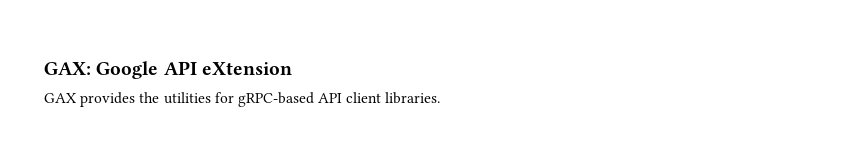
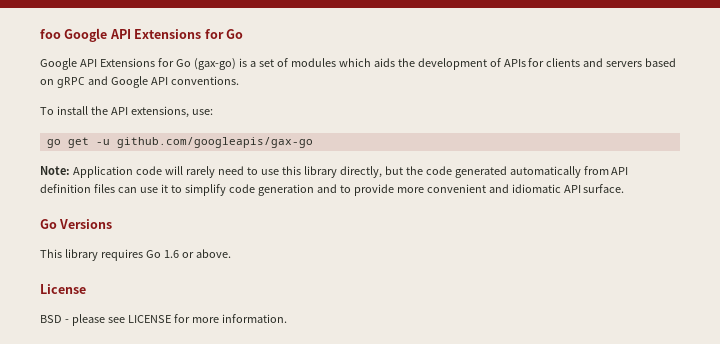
- GAX: Google API eXtension
- GAX provides the utilities for gRPC-based API client libraries.
+ foo Google API Extensions for Go
+ Google API Extensions for Go (gax-go) is a set of modules which aids the development of APIs for clients and servers based on gRPC and Google API conventions.
+ To install the API extensions, use:
+ go get -u github.com/googleapis/gax-go
+ Note: Application code will rarely need to use this library directly, but the code generated automatically from API definition files can use it to simplify code generation and to provide more convenient and idiomatic API surface.
+ Go Versions
+ This library requires Go 1.6 or above.
+ License
+ BSD - please see LICENSE for more information.

